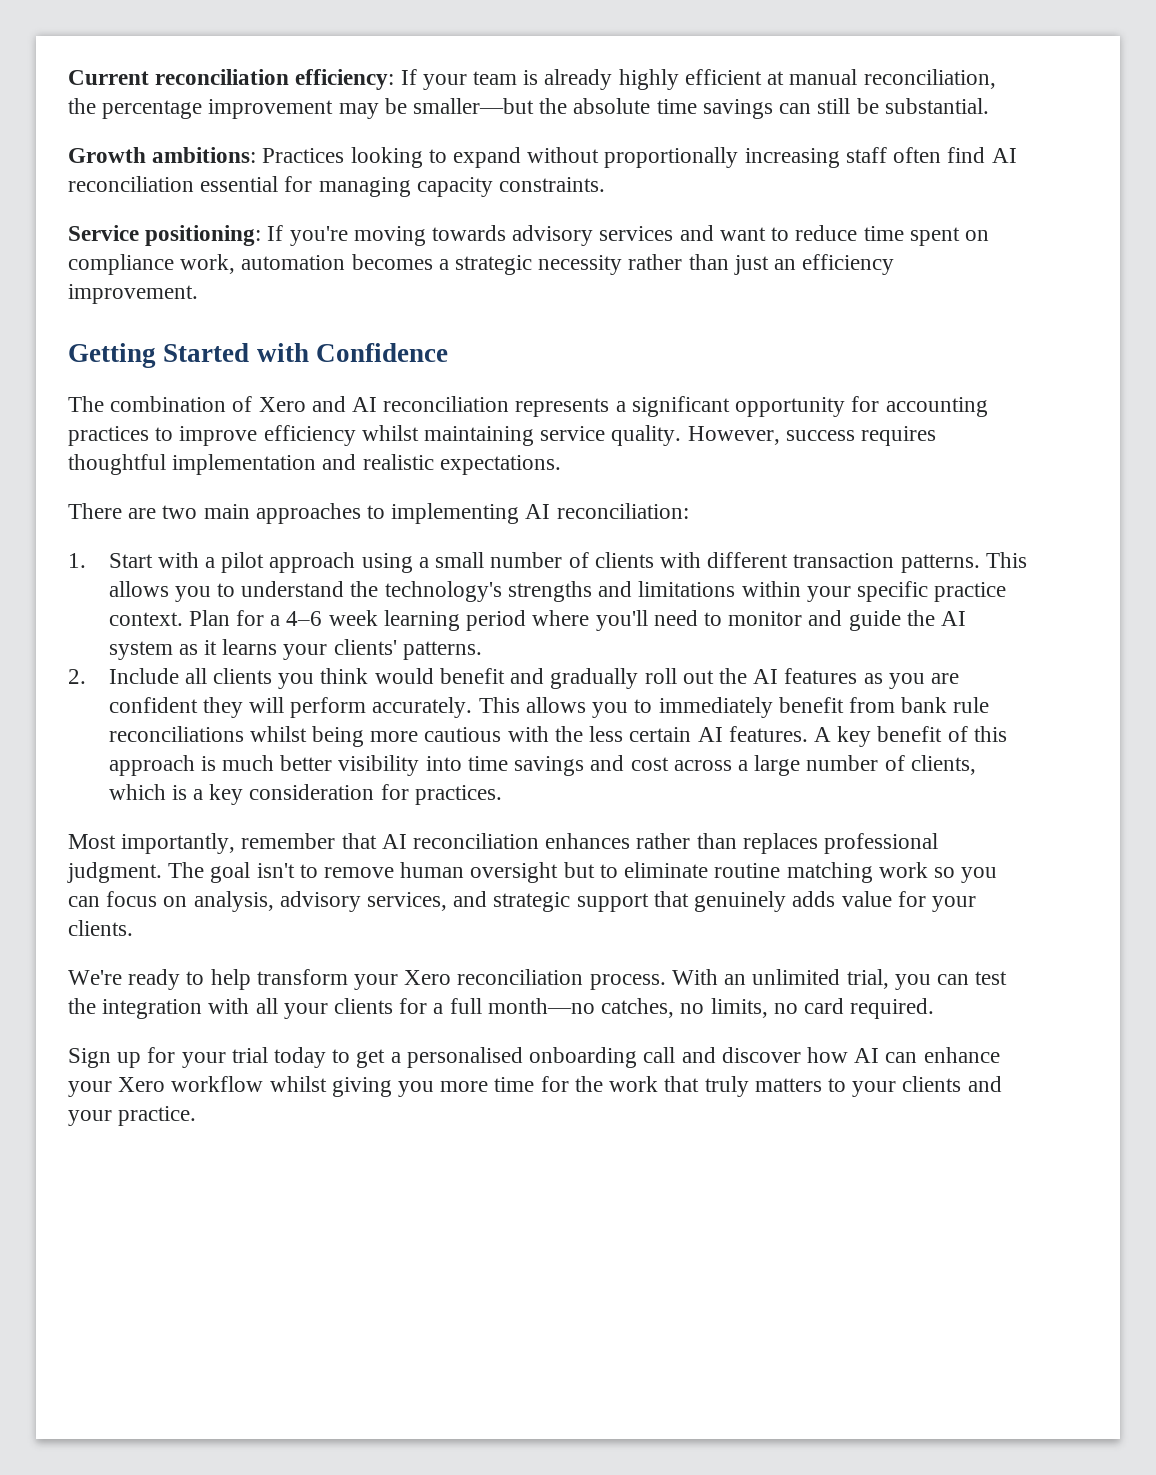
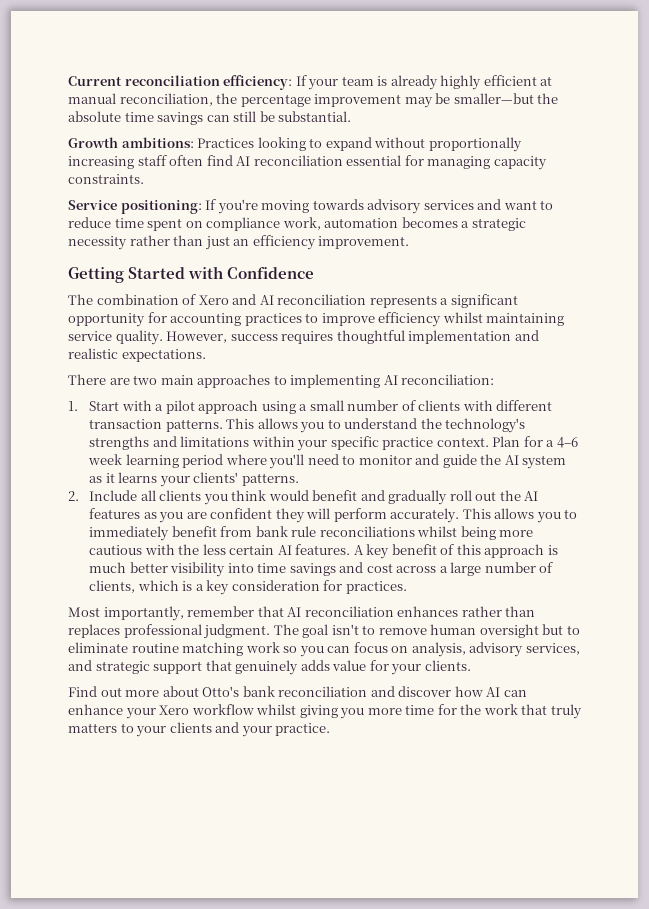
- We're ready to help transform your Xero reconciliation process. With an unlimited trial, you can test the integration with all your clients for a full month—no catches, no limits, no card required.
- Sign up for your trial today to get a personalised onboarding call and discover how AI can enhance your Xero workflow whilst giving you more time for the work that truly matters to your clients and your practice.
+ Find out more about Otto's bank reconciliation and discover how AI can enhance your Xero workflow whilst giving you more time for the work that truly matters to your clients and your practice.

